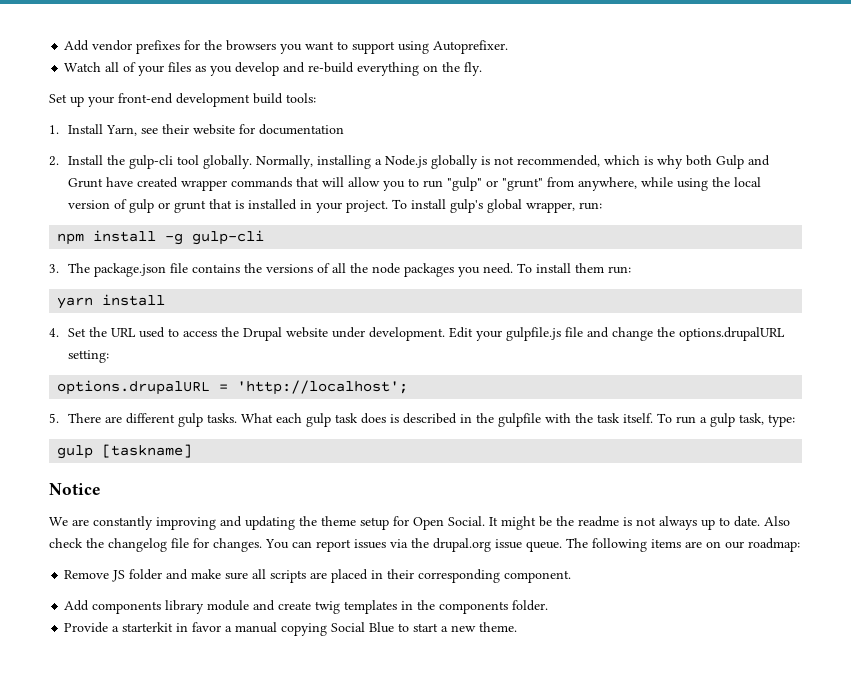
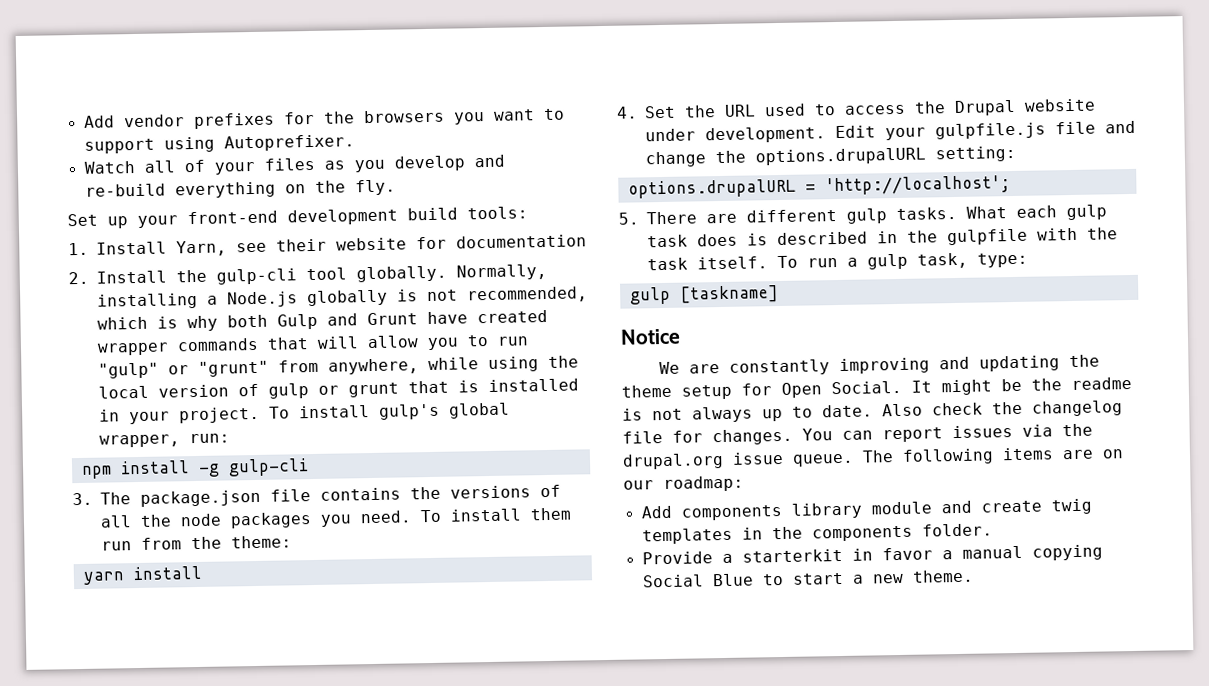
- To install them run:
+ To install them run from the theme:
- Remove JS folder and make sure all scripts are placed in their corresponding component.

